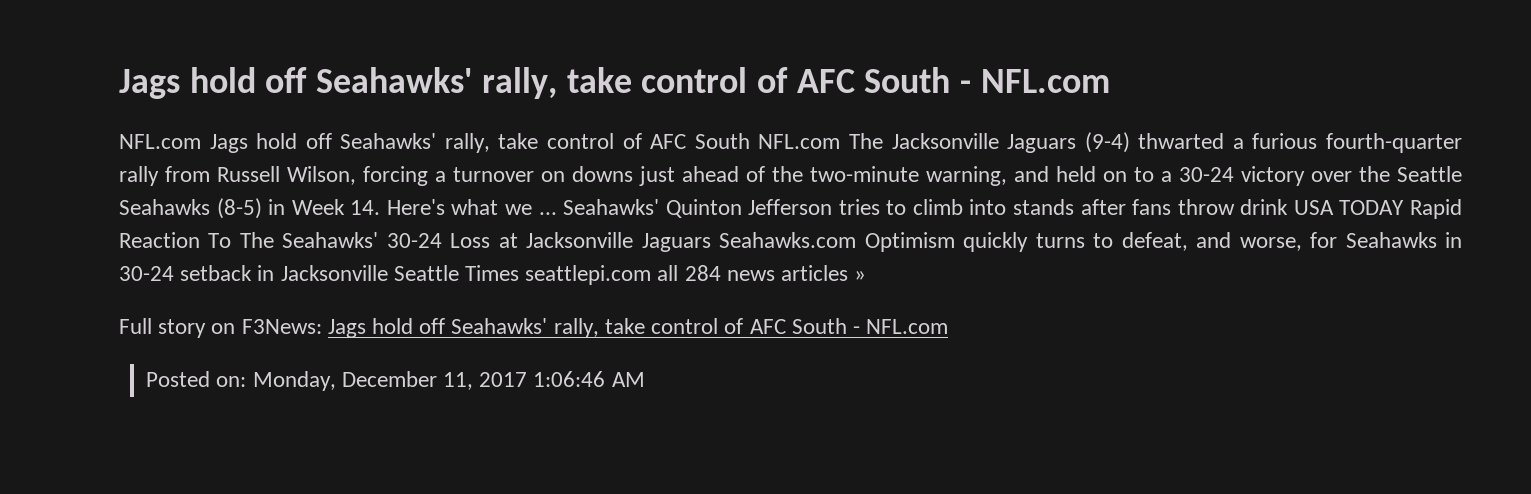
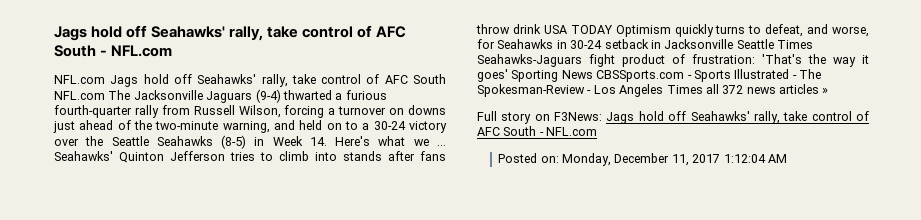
- Seahawks' Quinton Jefferson tries to climb into stands after fans throw drink USA TODAY Rapid Reaction To The Seahawks' 30-24 Loss at Jacksonville Jaguars Seahawks.com Optimism quickly turns to defeat, and worse, for Seahawks in 30-24 setback in Jacksonville Seattle Times seattlepi.com all 284 news articles »
+ Seahawks' Quinton Jefferson tries to climb into stands after fans throw drink USA TODAY Optimism quickly turns to defeat, and worse, for Seahawks in 30-24 setback in Jacksonville Seattle Times Seahawks-Jaguars fight product of frustration: 'That's the way it goes' Sporting News CBSSports.com - Sports Illustrated - The Spokesman-Review - Los Angeles Times all 372 news articles »
- Posted on: Monday, December 11, 2017 1:06:46 AM
+ Posted on: Monday, December 11, 2017 1:12:04 AM

